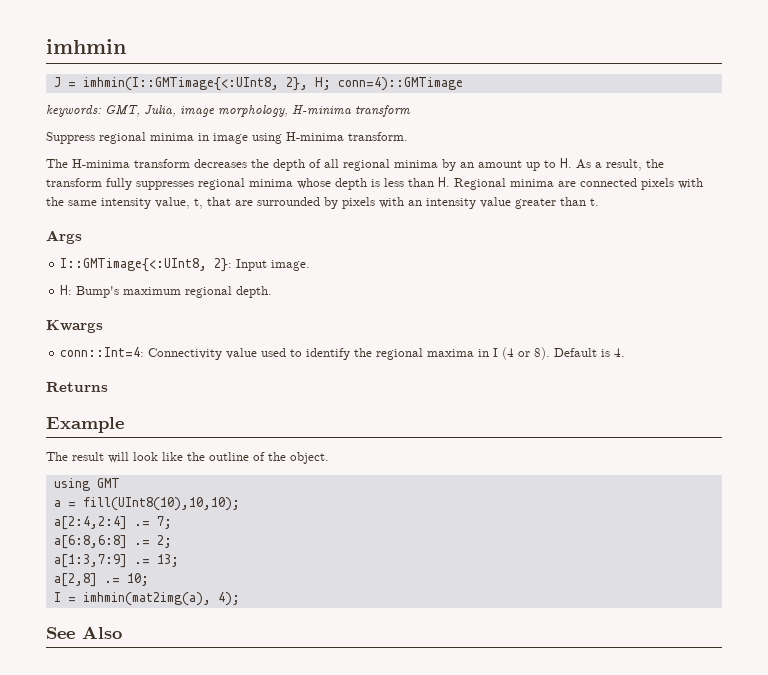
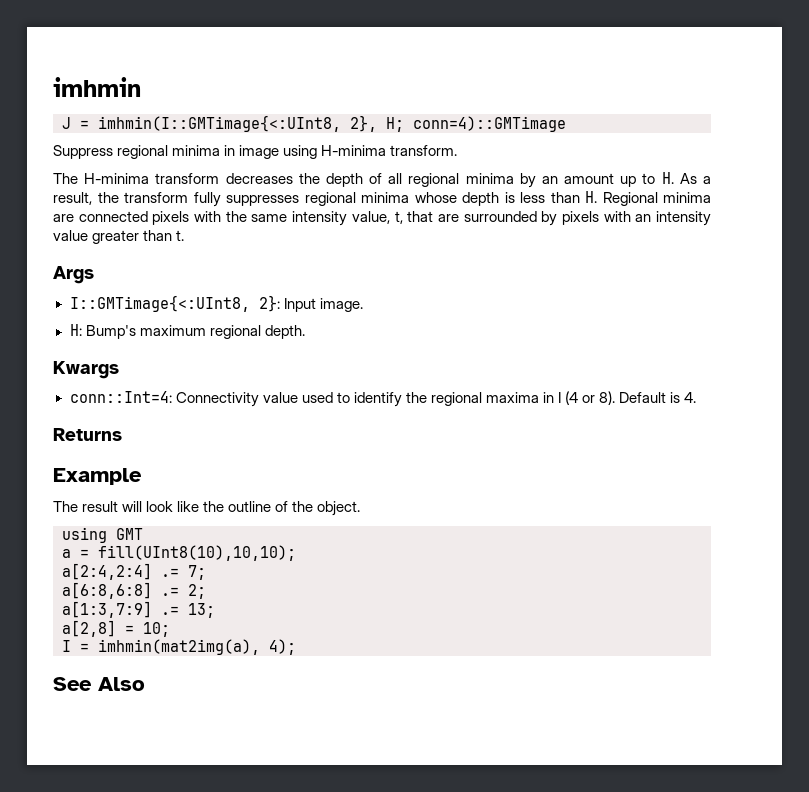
- keywords: GMT, Julia, image morphology, H-minima transform
- a[2,8] .= 10;
+ a[2,8] = 10;

